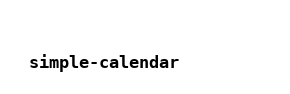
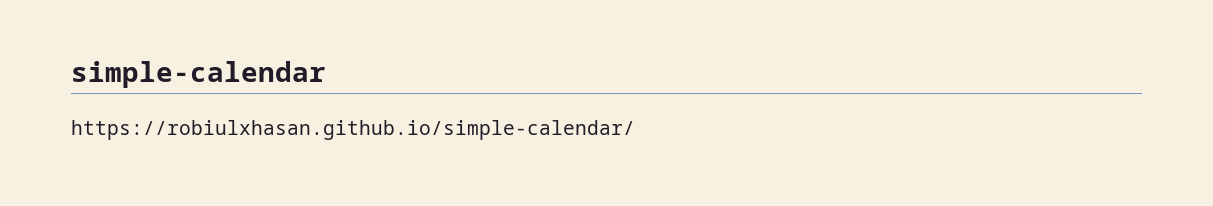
+ https://robiulxhasan.github.io/simple-calendar/

